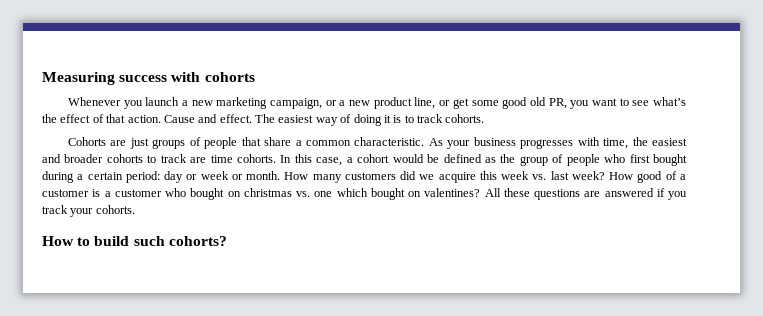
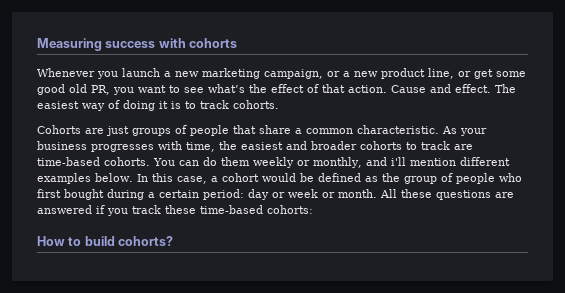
- As your business progresses with time, the easiest and broader cohorts to track are time cohorts.
+ As your business progresses with time, the easiest and broader cohorts to track are time-based cohorts. You can do them weekly or monthly, and i'll mention different examples below.
- How many customers did we acquire this week vs. last week? How good of a customer is a customer who bought on christmas vs. one which bought on valentines?
- All these questions are answered if you track your cohorts.
+ All these questions are answered if you track these time-based cohorts:
- How to build such cohorts?
+ How to build cohorts?

